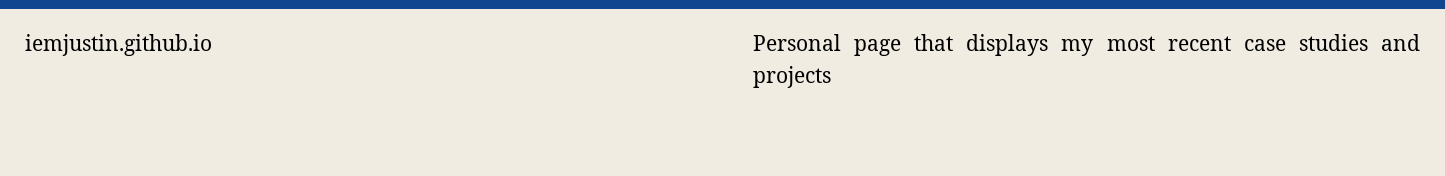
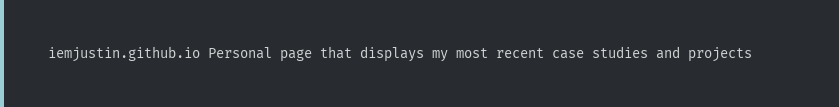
- iemjustin.github.io
- Personal page that displays my most recent case studies and projects
+ iemjustin.github.io Personal page that displays my most recent case studies and projects

